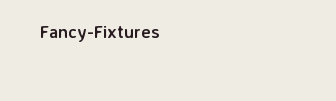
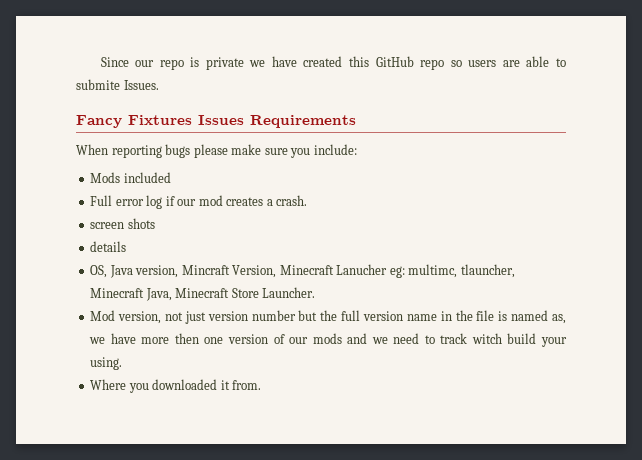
- Fancy-Fixtures
+ Since our repo is private we have created this GitHub repo so users are able to submite Issues.
+ Fancy Fixtures Issues Requirements
+ When reporting bugs please make sure you include:
+ Mods included
+ Full error log if our mod creates a crash.
+ screen shots
+ details
+ OS, Java version, Mincraft Version, Minecraft Lanucher eg: multimc, tlauncher, Minecraft Java, Minecraft Store Launcher.
+ Mod version, not just version number but the full version name in the file is named as, we have more then one version of our mods and we need to track witch build your using.
+ Where you downloaded it from.

